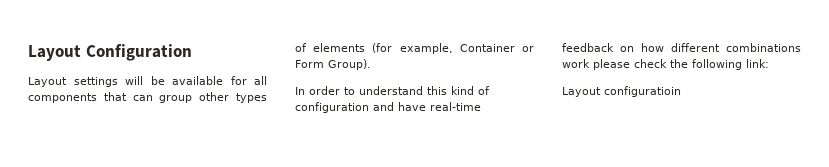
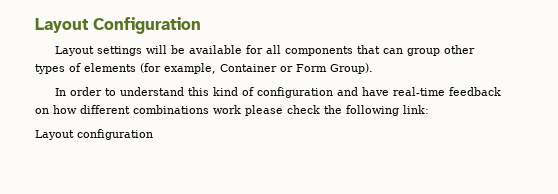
- Layout configuratioin
+ Layout configuration

